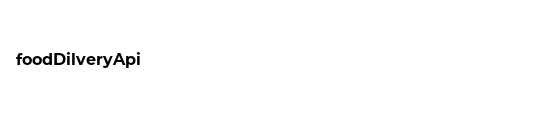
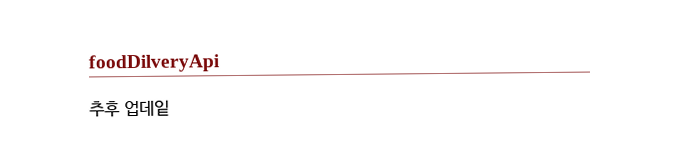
+ 추후 업데잍

